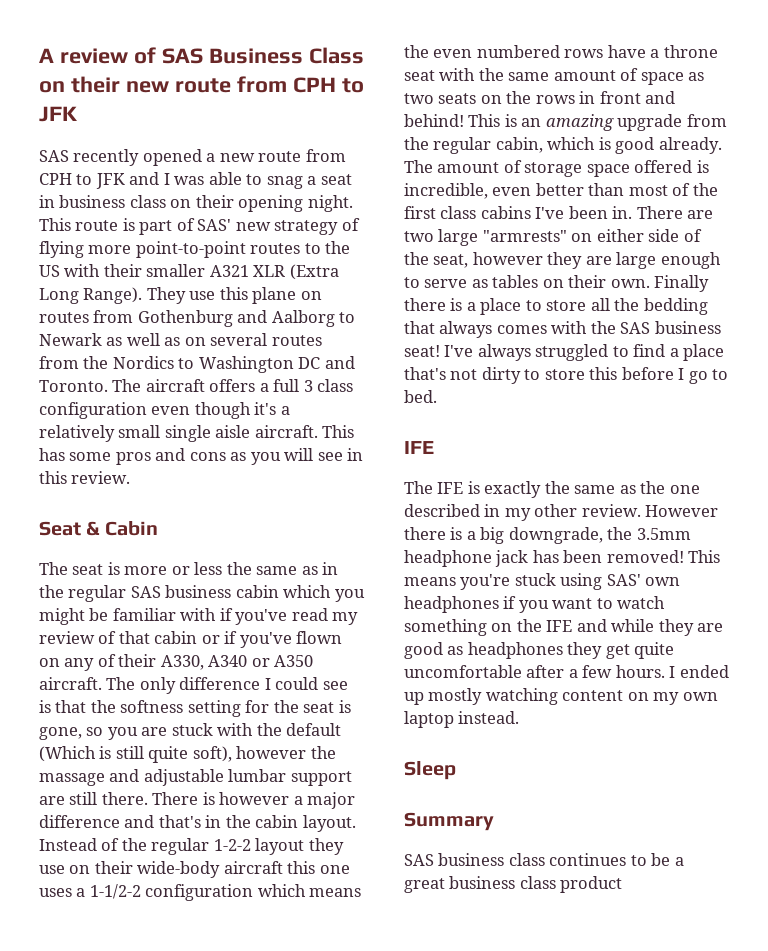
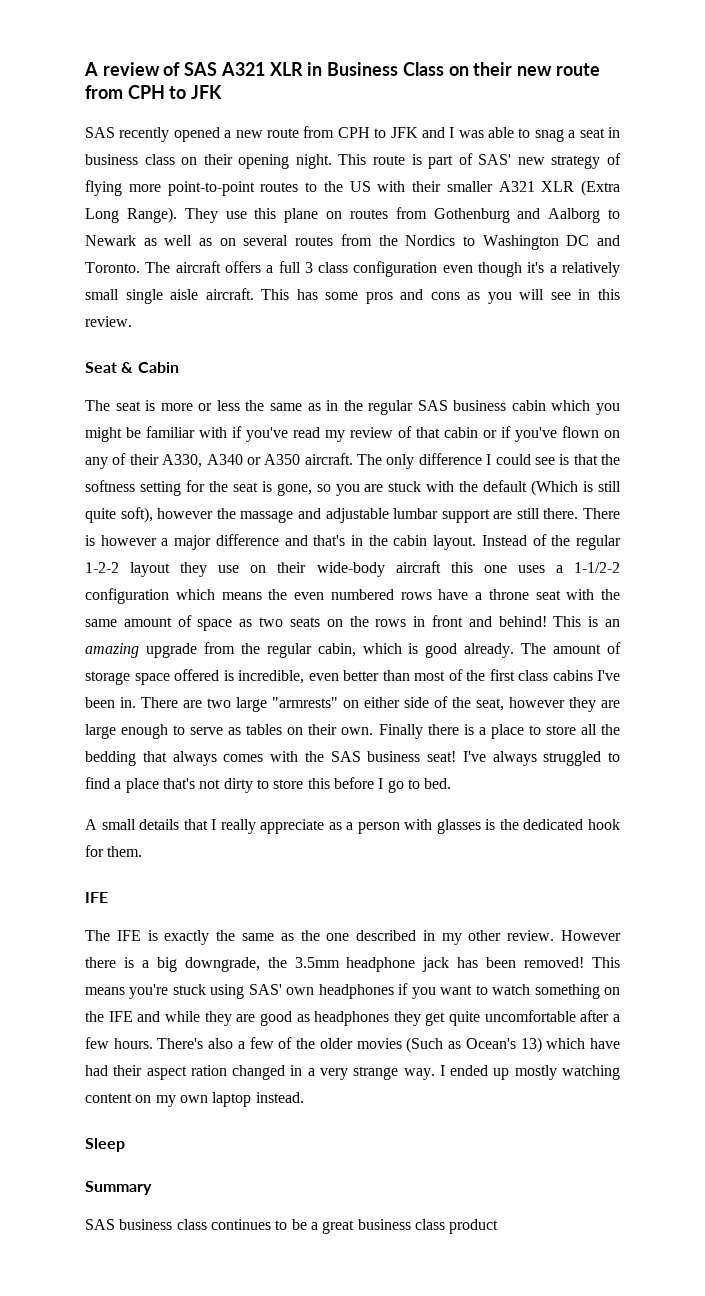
- A review of SAS Business Class on their new route from CPH to JFK
+ A review of SAS A321 XLR in Business Class on their new route from CPH to JFK
+ A small details that I really appreciate as a person with glasses is the dedicated hook for them.
+ There's also a few of the older movies (Such as Ocean's 13) which have had their aspect ration changed in a very strange way.

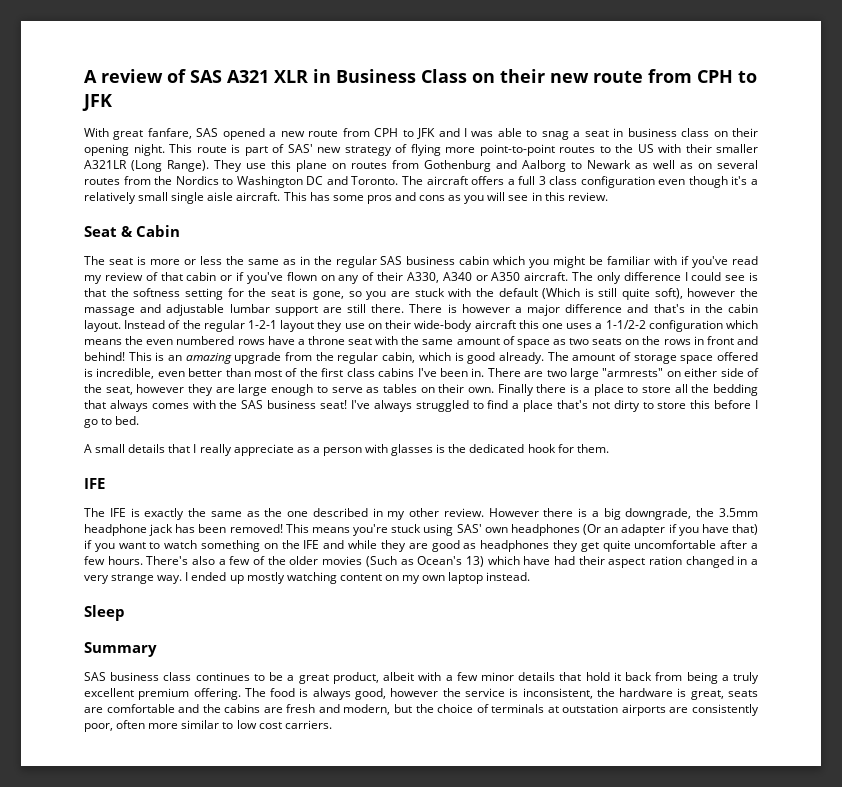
- SAS recently opened a new route from CPH to JFK and I was able to snag a seat in business class on their opening night.
+ With great fanfare, SAS opened a new route from CPH to JFK and I was able to snag a seat in business class on their opening night.
- This route is part of SAS' new strategy of flying more point-to-point routes to the US with their smaller A321 XLR (Extra Long Range).
+ This route is part of SAS' new strategy of flying more point-to-point routes to the US with their smaller A321LR (Long Range).
- Instead of the regular 1-2-2 layout they use on their wide-body aircraft this one uses a 1-1/2-2 configuration which means the even numbered rows have a throne seat with the same amount of space as two seats on the rows in front and behind!
+ Instead of the regular 1-2-1 layout they use on their wide-body aircraft this one uses a 1-1/2-2 configuration which means the even numbered rows have a throne seat with the same amount of space as two seats on the rows in front and behind!
- This means you're stuck using SAS' own headphones if you want to watch something on the IFE and while they are good as headphones they get quite uncomfortable after a few hours.
+ This means you're stuck using SAS' own headphones (Or an adapter if you have that) if you want to watch something on the IFE and while they are good as headphones they get quite uncomfortable after a few hours.
- SAS business class continues to be a great business class product
+ SAS business class continues to be a great product, albeit with a few minor details that hold it back from being a truly excellent premium offering. The food is always good, however the service is inconsistent, the hardware is great, seats are comfortable and the cabins are fresh and modern, but the choice of terminals at outstation airports are consistently poor, often more similar to low cost carriers.

